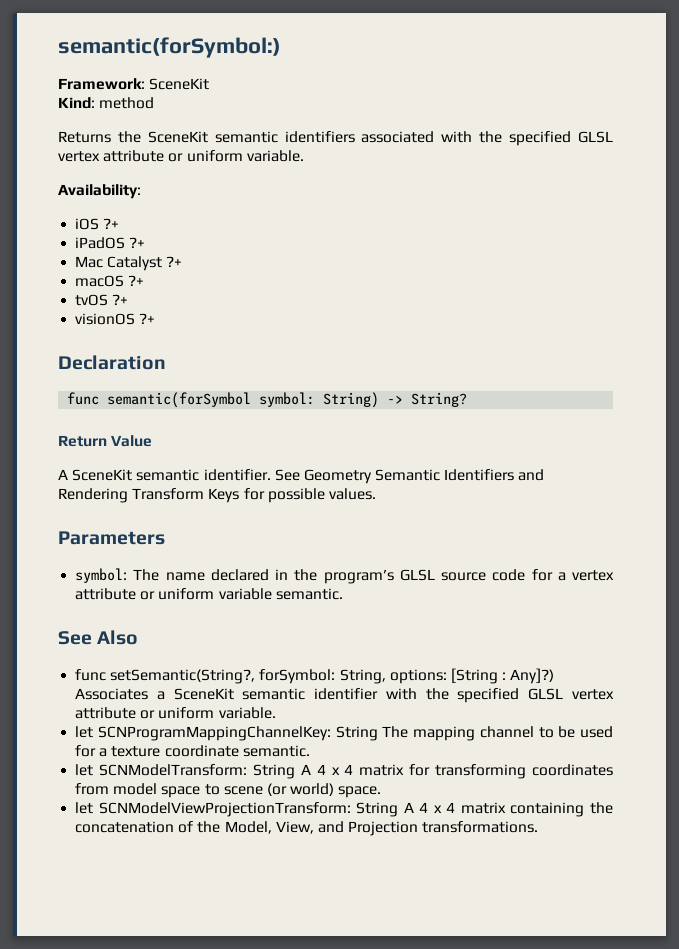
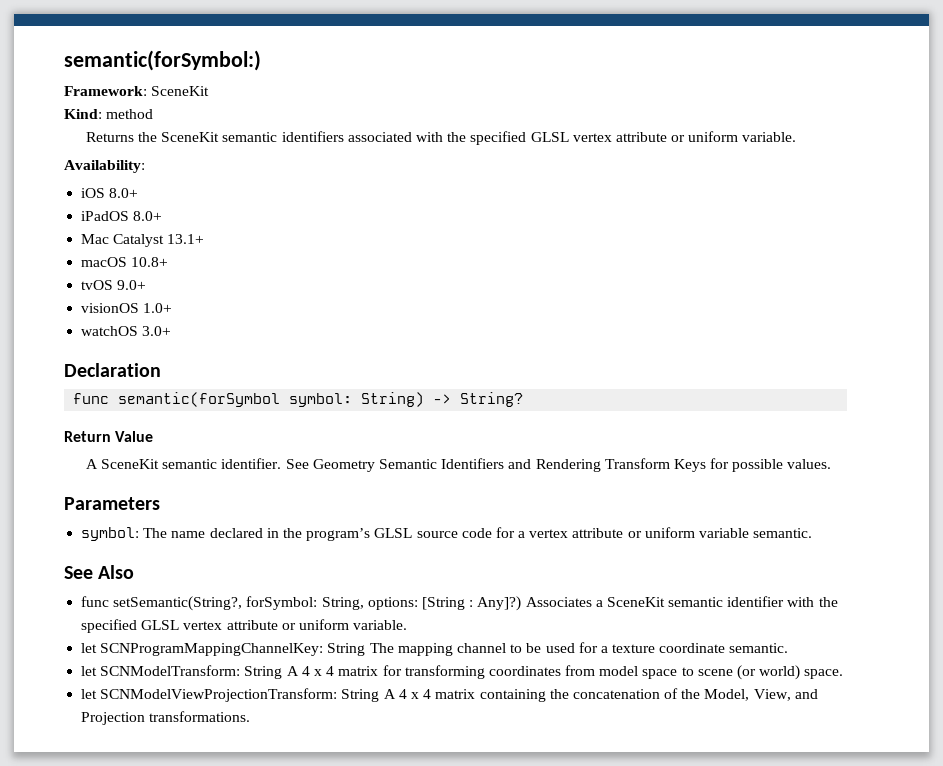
- iOS ?+
+ iOS 8.0+
- iPadOS ?+
+ iPadOS 8.0+
- Mac Catalyst ?+
+ Mac Catalyst 13.1+
- macOS ?+
+ macOS 10.8+
- tvOS ?+
+ tvOS 9.0+
- visionOS ?+
+ visionOS 1.0+
+ watchOS 3.0+

